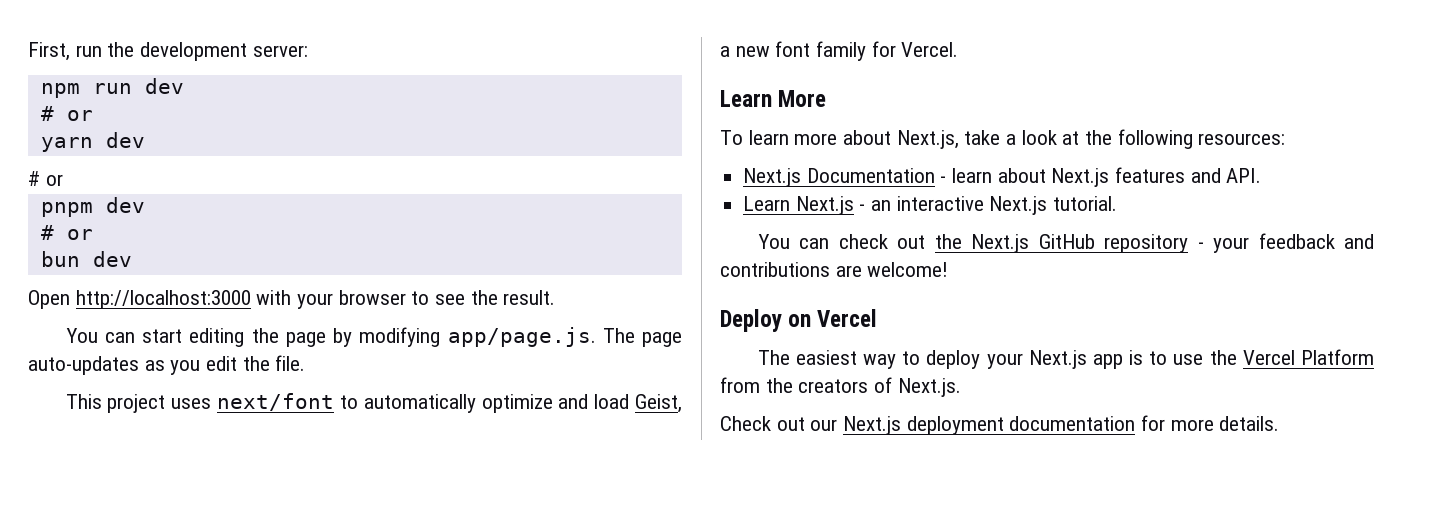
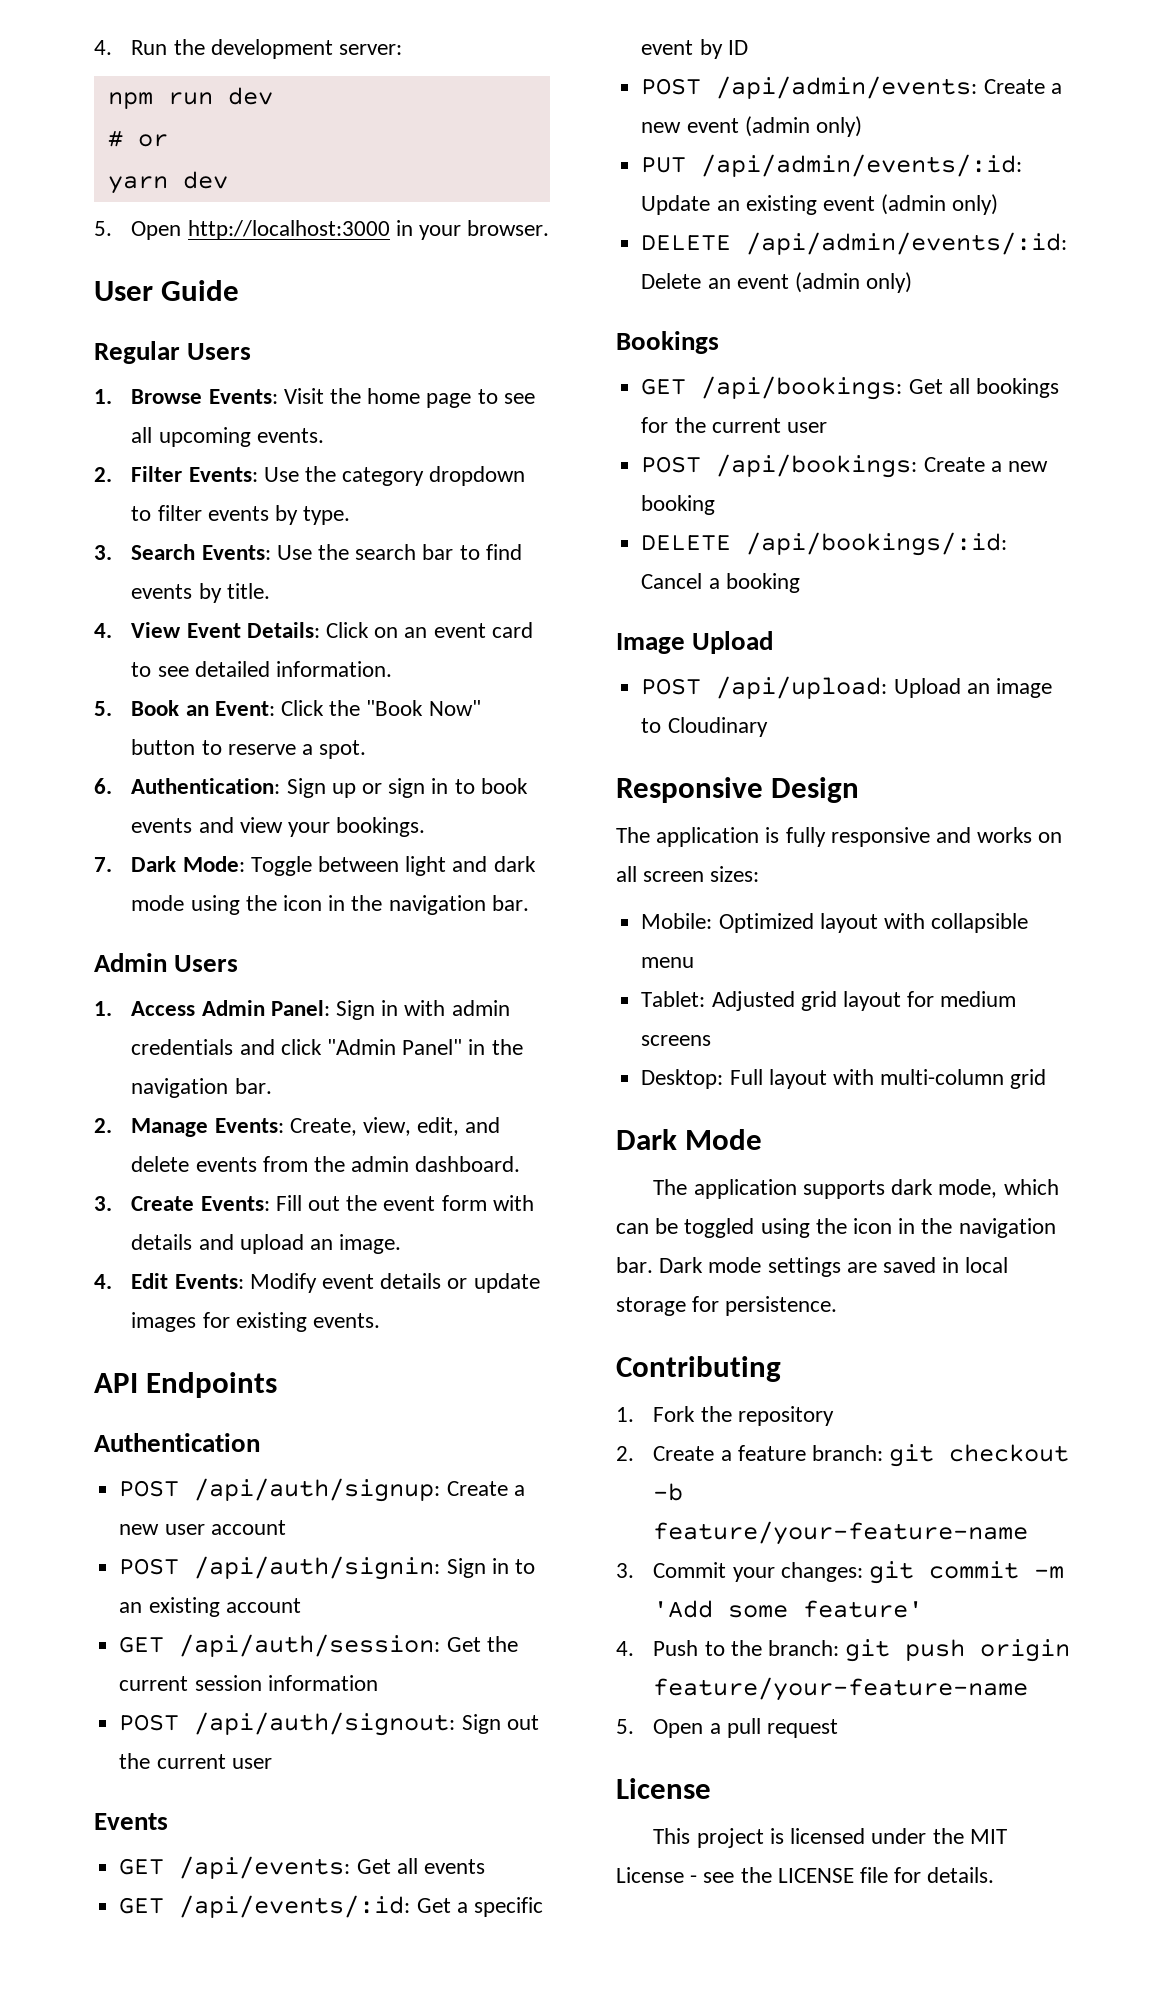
- First, run the development server:
+ 4. Run the development server:
  yarn dev
- # or
- pnpm dev
- # or
- bun dev
- Open http://localhost:3000 with your browser to see the result.
- You can start editing the page by modifying app/page.js. The page auto-updates as you edit the file.
- This project uses next/font to automatically optimize and load Geist, a new font family for Vercel.
- Learn More
- To learn more about Next.js, take a look at the following resources:
- Next.js Documentation - learn about Next.js features and API.
- Learn Next.js - an interactive Next.js tutorial.
- You can check out the Next.js GitHub repository - your feedback and contributions are welcome!
- Deploy on Vercel
- The easiest way to deploy your Next.js app is to use the Vercel Platform from the creators of Next.js.
- Check out our Next.js deployment documentation for more details.
+ 5. Open http://localhost:3000 in your browser.
+ User Guide
+ Regular Users
+ 1. Browse Events: Visit the home page to see all upcoming events.
+ 2. Filter Events: Use the category dropdown to filter events by type.
+ 3. Search Events: Use the search bar to find events by title.
+ 4. View Event Details: Click on an event card to see detailed information.
+ 5. Book an Event: Click the "Book Now" button to reserve a spot.
+ 6. Authentication: Sign up or sign in to book events and view your bookings.
+ 7. Dark Mode: Toggle between light and dark mode using the icon in the navigation bar.
+ Admin Users
+ 1. Access Admin Panel: Sign in with admin credentials and click "Admin Panel" in the navigation bar.
+ 2. Manage Events: Create, view, edit, and delete events from the admin dashboard.
+ 3. Create Events: Fill out the event form with details and upload an image.
+ 4. Edit Events: Modify event details or update images for existing events.
+ API Endpoints
+ Authentication
+ POST /api/auth/signup: Create a new user account
+ POST /api/auth/signin: Sign in to an existing account
+ GET /api/auth/session: Get the current session information
+ POST /api/auth/signout: Sign out the current user
+ Events
+ GET /api/events: Get all events
+ GET /api/events/:id: Get a specific event by ID
+ POST /api/admin/events: Create a new event (admin only)
+ PUT /api/admin/events/:id: Update an existing event (admin only)
+ DELETE /api/admin/events/:id: Delete an event (admin only)
+ Bookings
+ GET /api/bookings: Get all bookings for the current user
+ POST /api/bookings: Create a new booking
+ DELETE /api/bookings/:id: Cancel a booking
+ Image Upload
+ POST /api/upload: Upload an image to Cloudinary
+ Responsive Design
+ The application is fully responsive and works on all screen sizes:
+ Mobile: Optimized layout with collapsible menu
+ Tablet: Adjusted grid layout for medium screens
+ Desktop: Full layout with multi-column grid
+ Dark Mode
+ The application supports dark mode, which can be toggled using the icon in the navigation bar. Dark mode settings are saved in local storage for persistence.
+ Contributing
+ 1. Fork the repository
+ 2. Create a feature branch: git checkout -b feature/your-feature-name
+ 3. Commit your changes: git commit -m 'Add some feature'
+ 4. Push to the branch: git push origin feature/your-feature-name
+ 5. Open a pull request
+ License
+ This project is licensed under the MIT License - see the LICENSE file for details.

